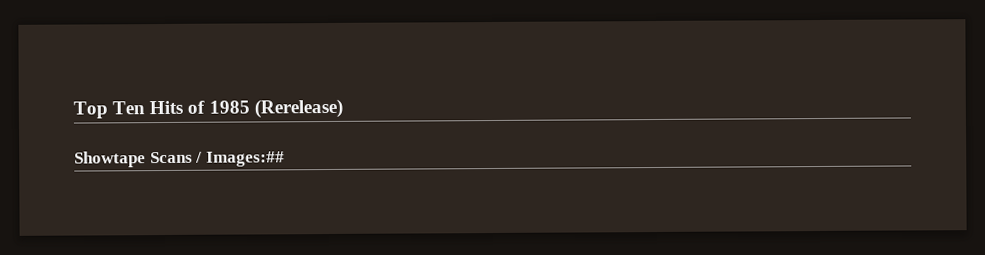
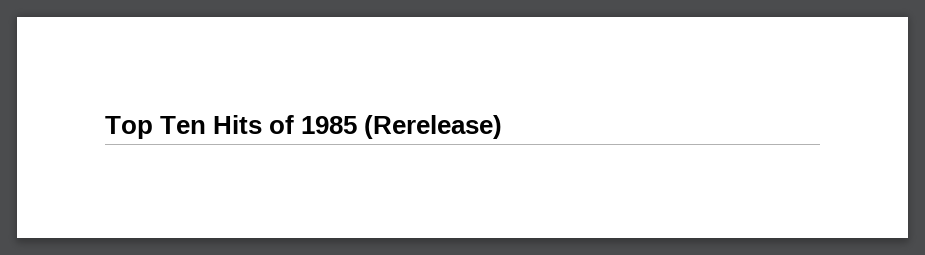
- Showtape Scans / Images:##

